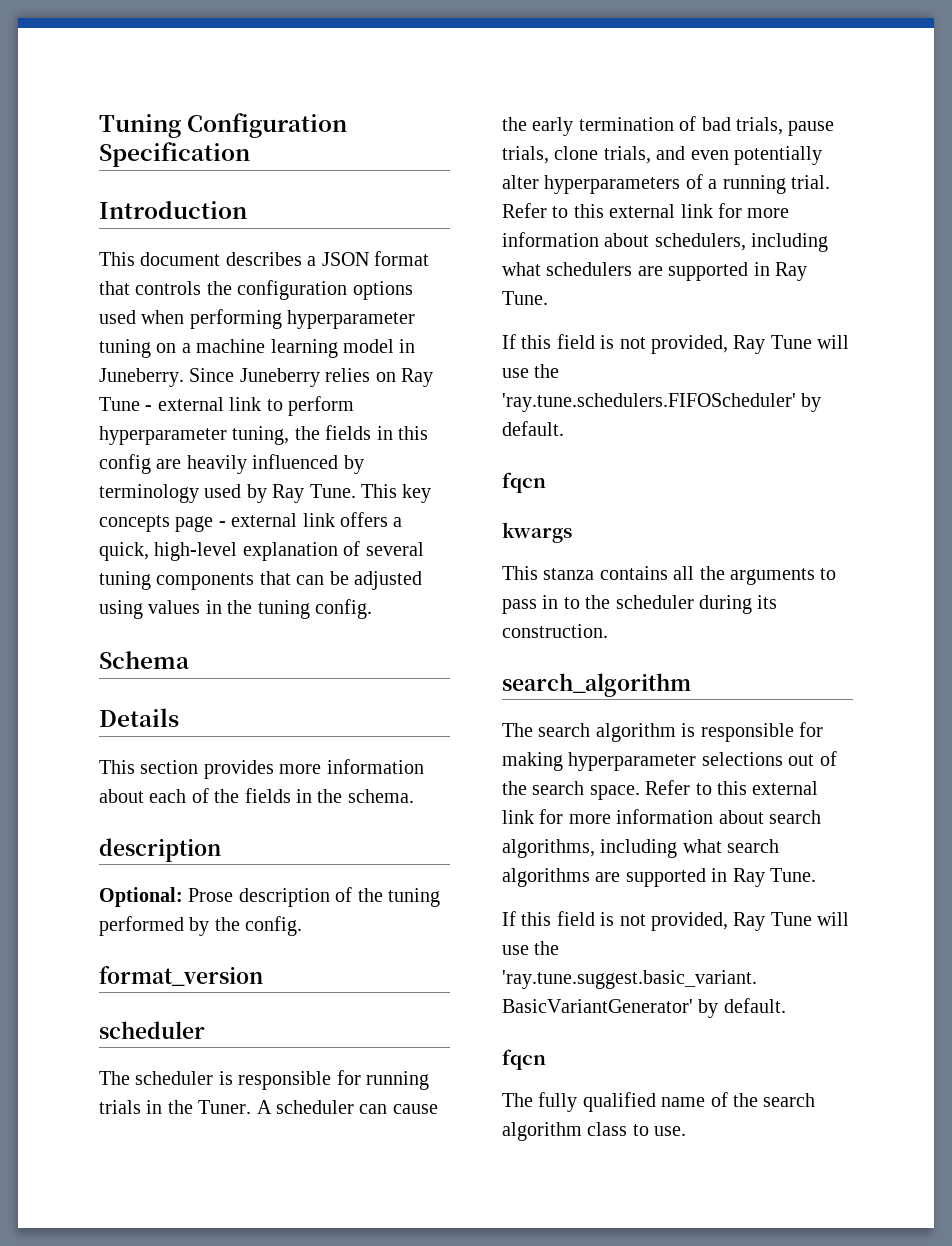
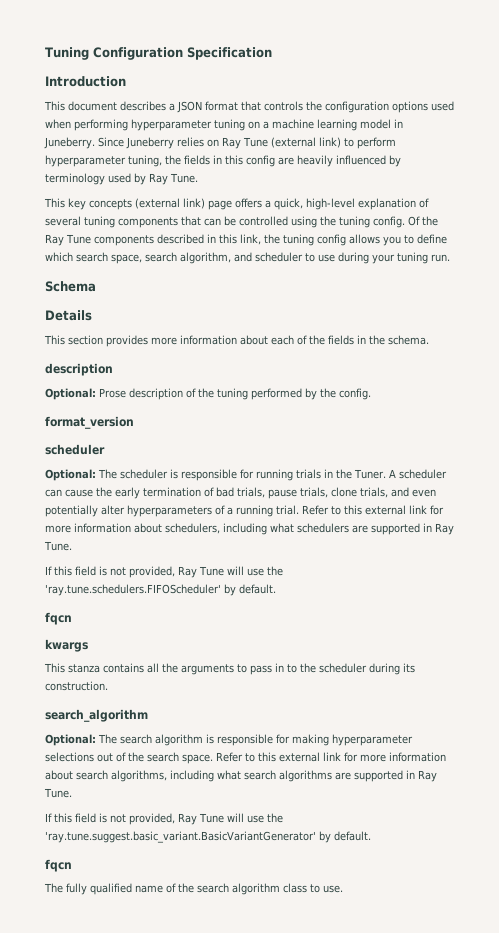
- Since Juneberry relies on Ray Tune - external link to perform hyperparameter tuning, the fields in this config are heavily influenced by terminology used by Ray Tune. This key concepts page - external link offers a quick, high-level explanation of several tuning components that can be adjusted using values in the tuning config.
+ Since Juneberry relies on Ray Tune (external link) to perform hyperparameter tuning, the fields in this config are heavily influenced by terminology used by Ray Tune.
+ This key concepts (external link) page offers a quick, high-level explanation of several tuning components that can be controlled using the tuning config. Of the Ray Tune components described in this link, the tuning config allows you to define which search space, search algorithm, and scheduler to use during your tuning run.
- The scheduler is responsible for running trials in the Tuner.
+ Optional: The scheduler is responsible for running trials in the Tuner.
- The search algorithm is responsible for making hyperparameter selections out of the search space.
+ Optional: The search algorithm is responsible for making hyperparameter selections out of the search space.

